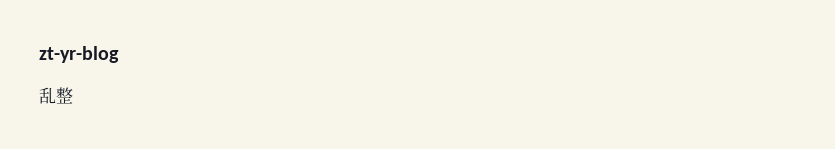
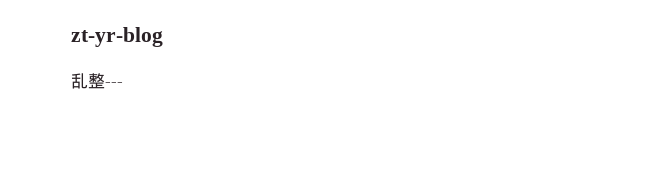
- 乱整
+ 乱整---

